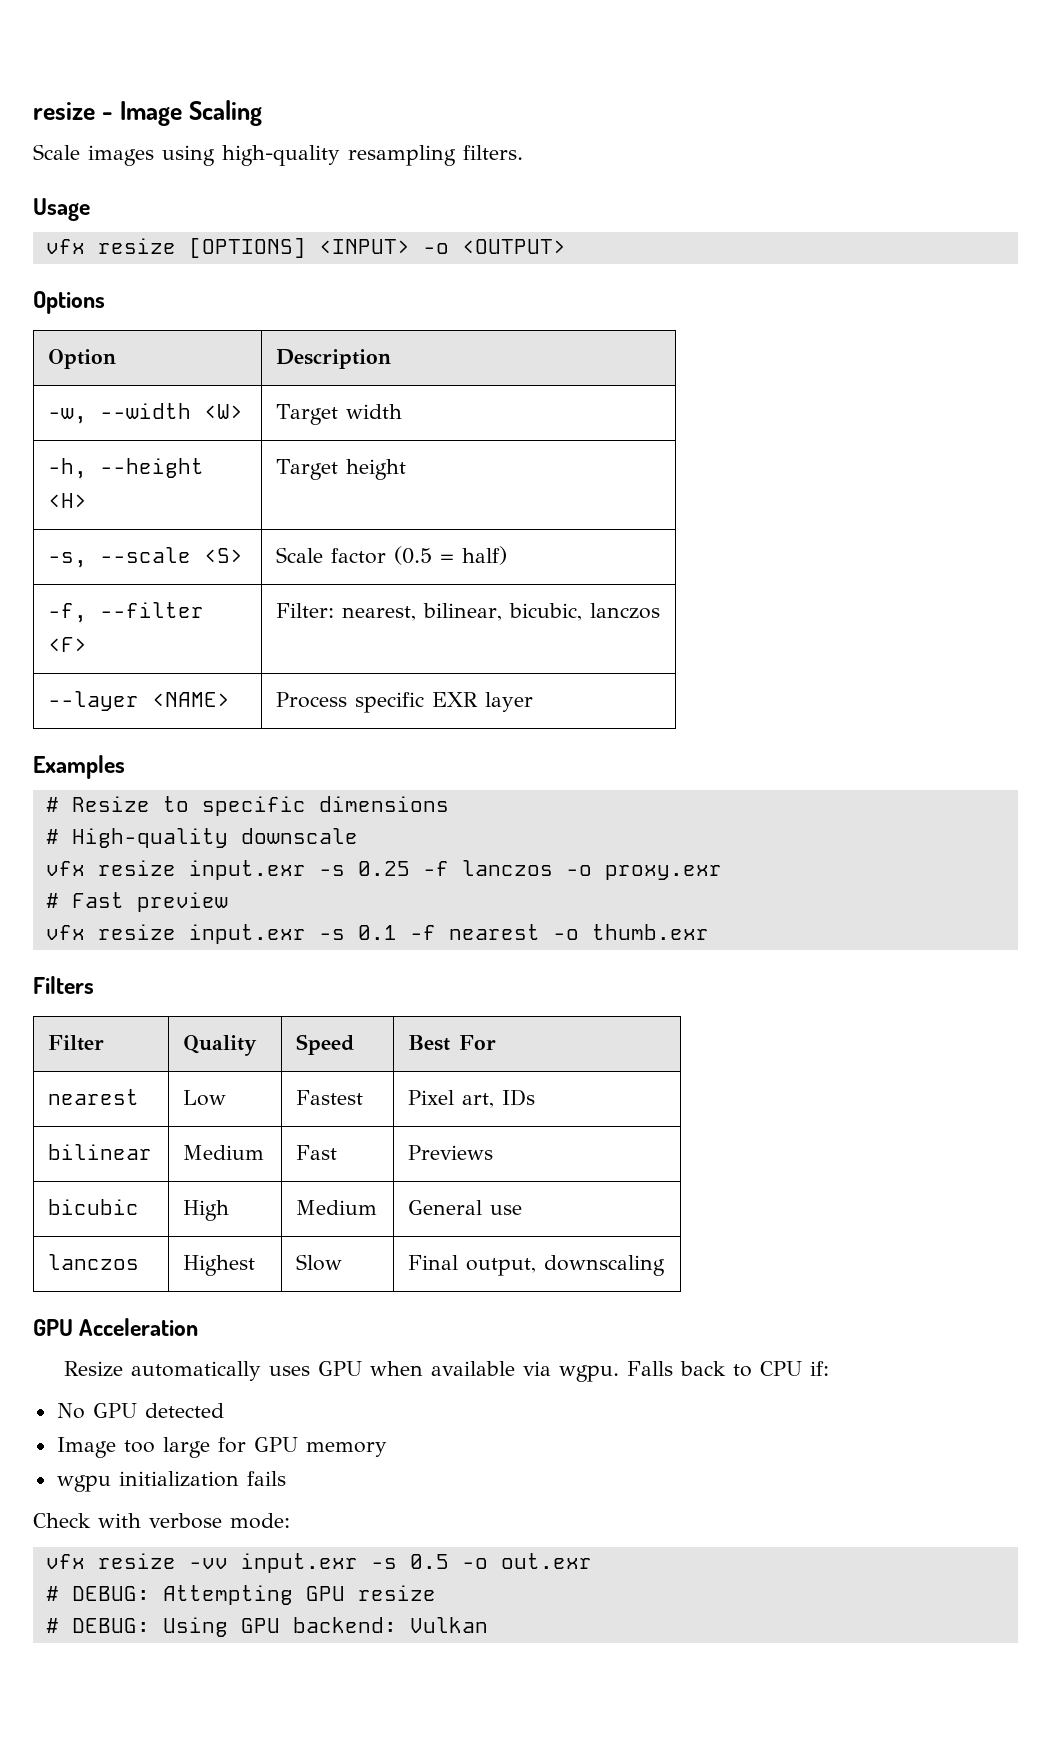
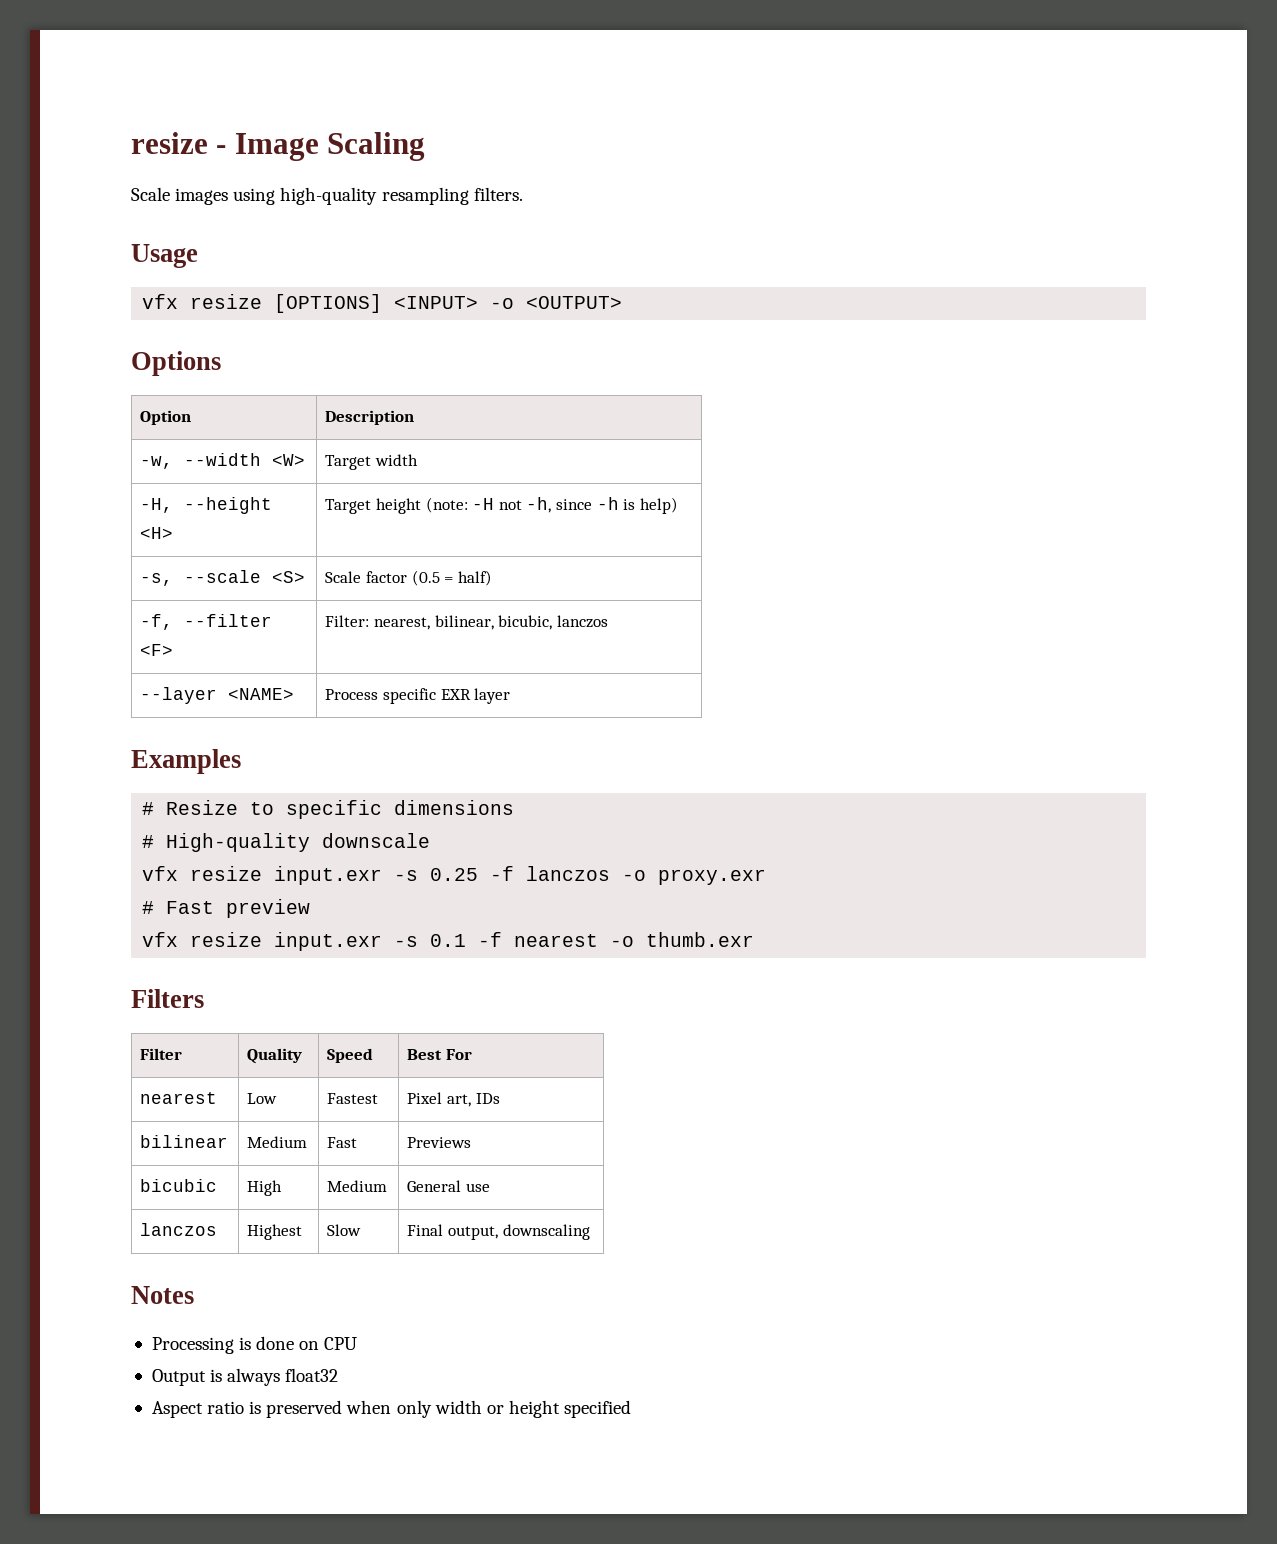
- -h, --height <H> | Target height
+ -H, --height <H> | Target height (note: -H not -h, since -h is help)
- GPU Acceleration
- Resize automatically uses GPU when available via wgpu. Falls back to CPU if:
- No GPU detected
- Image too large for GPU memory
- wgpu initialization fails
- Check with verbose mode:
- vfx resize -vv input.exr -s 0.5 -o out.exr
- # DEBUG: Attempting GPU resize
- # DEBUG: Using GPU backend: Vulkan
+ Notes
+ Processing is done on CPU
+ Output is always float32
+ Aspect ratio is preserved when only width or height specified

